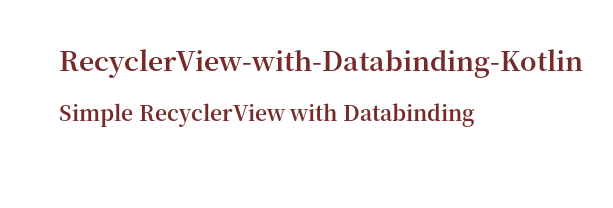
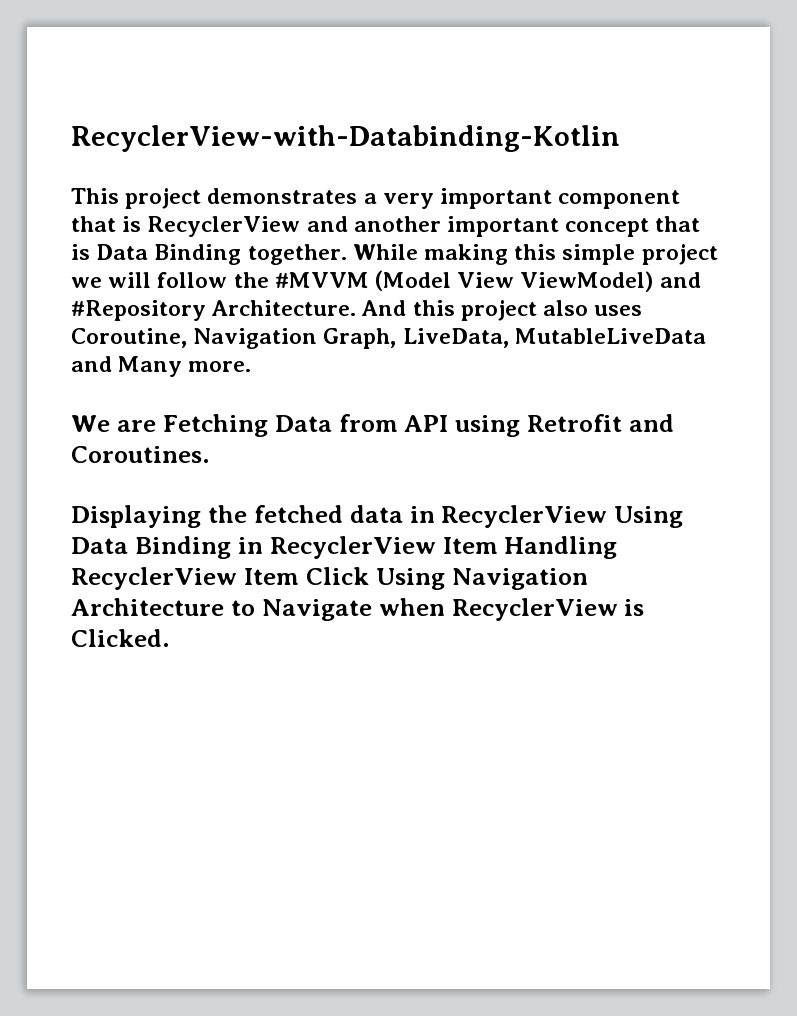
- Simple RecyclerView with Databinding
+ This project demonstrates a very important component that is RecyclerView and another important concept that is Data Binding together. While making this simple project we will follow the #MVVM (Model View ViewModel) and #Repository Architecture. And this project also uses Coroutine, Navigation Graph, LiveData, MutableLiveData and Many more.
+ We are Fetching Data from API using Retrofit and Coroutines.
+ Displaying the fetched data in RecyclerView Using Data Binding in RecyclerView Item Handling RecyclerView Item Click Using Navigation Architecture to Navigate when RecyclerView is Clicked.

